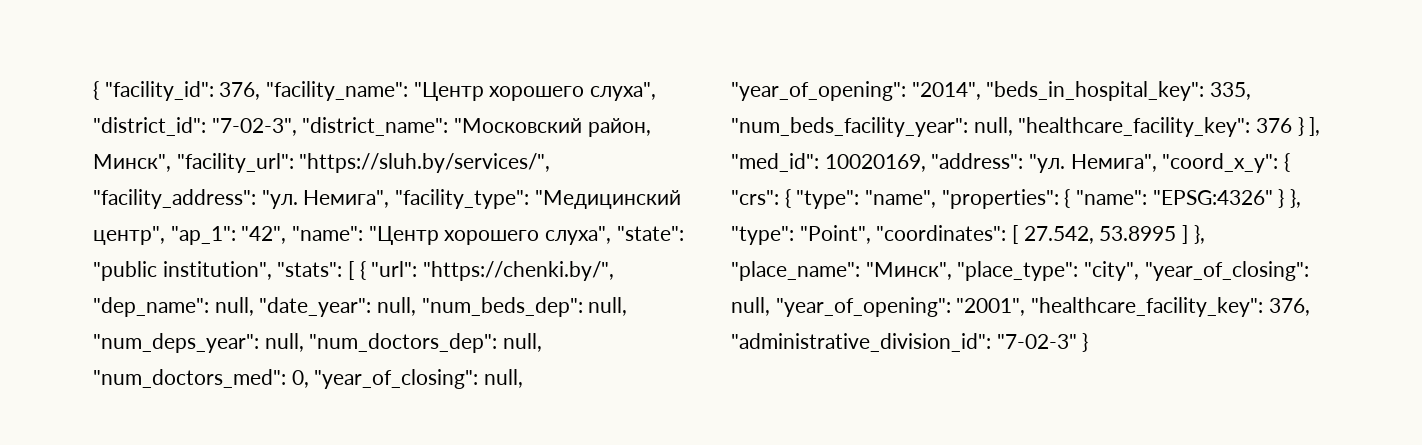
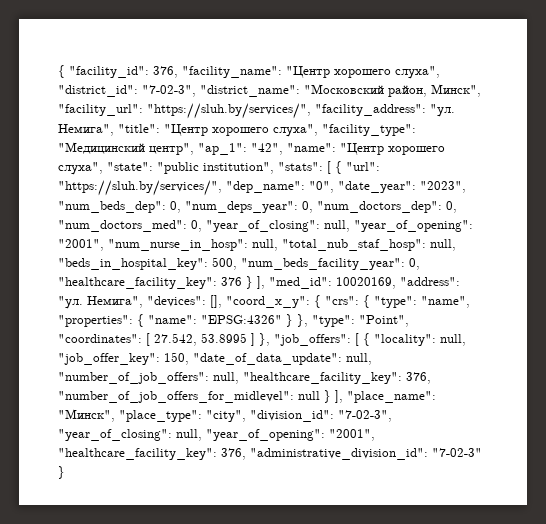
- "ул. Немига", "facility_type":
+ "ул. Немига", "title": "Центр хорошего слуха", "facility_type":
- "https://chenki.by/", "dep_name": null, "date_year": null, "num_beds_dep": null, "num_deps_year": null, "num_doctors_dep": null, "num_doctors_med":
+ "https://sluh.by/services/", "dep_name": "0", "date_year": "2023", "num_beds_dep": 0, "num_deps_year": 0, "num_doctors_dep": 0, "num_doctors_med":
- "2014", "beds_in_hospital_key": 335, "num_beds_facility_year": null, "healthcare_facility_key":
+ "2001", "num_nurse_in_hosp": null, "total_nub_staf_hosp": null, "beds_in_hospital_key": 500, "num_beds_facility_year": 0, "healthcare_facility_key":
- "ул. Немига", "coord_x_y":
+ "ул. Немига", "devices": [], "coord_x_y":
- [ 27.542, 53.8995 ] }, "place_name":
+ [ 27.542, 53.8995 ] }, "job_offers": [ { "locality": null, "job_offer_key": 150, "date_of_data_update": null, "number_of_job_offers": null, "healthcare_facility_key": 376, "number_of_job_offers_for_midlevel": null } ], "place_name":
- "city", "year_of_closing":
+ "city", "division_id": "7-02-3", "year_of_closing":

